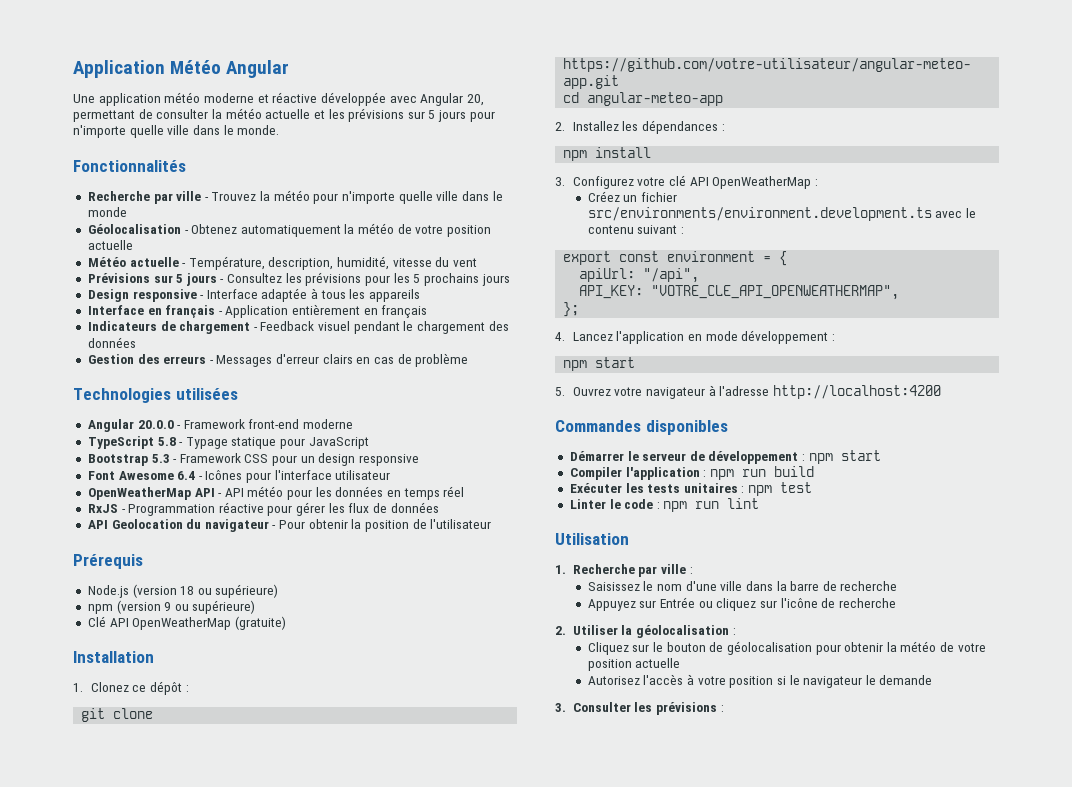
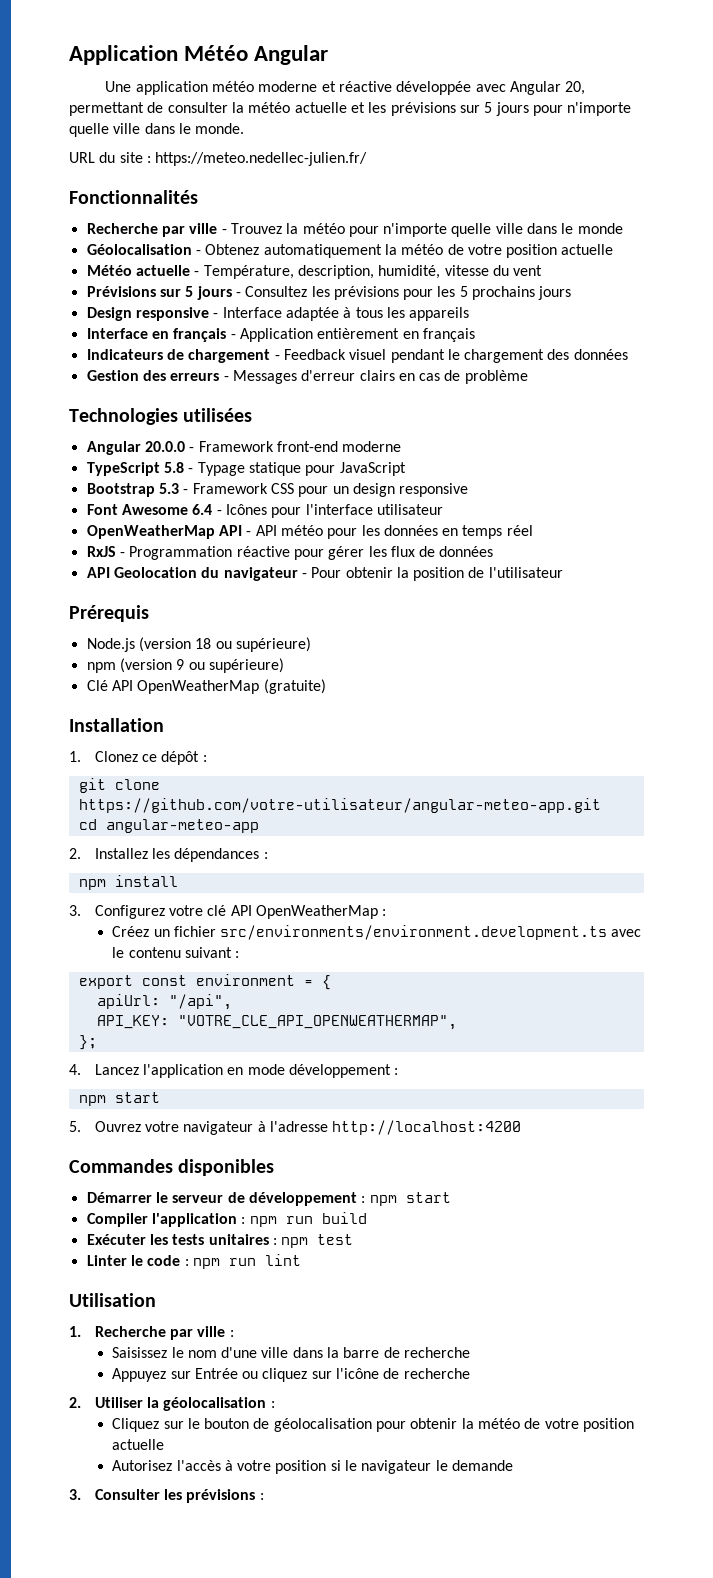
+ URL du site : https://meteo.nedellec-julien.fr/

